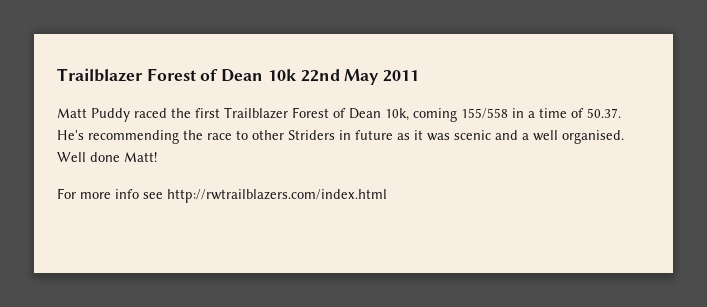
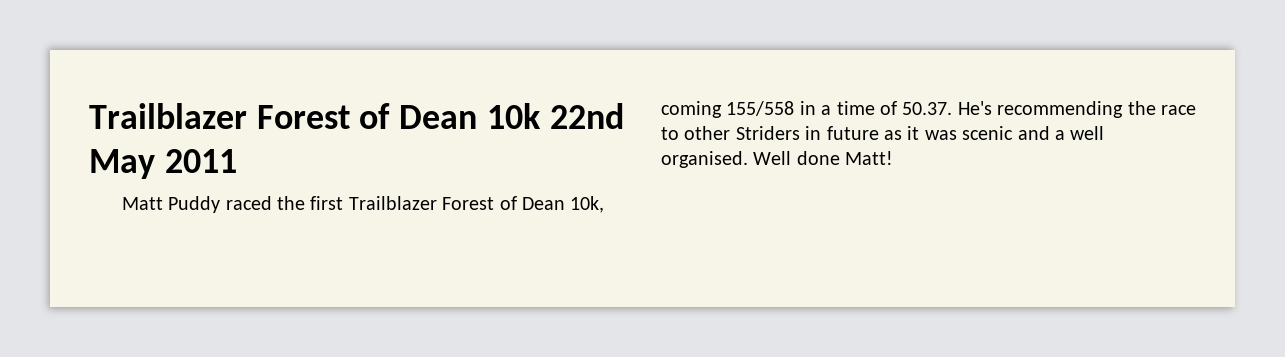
- For more info see http://rwtrailblazers.com/index.html

